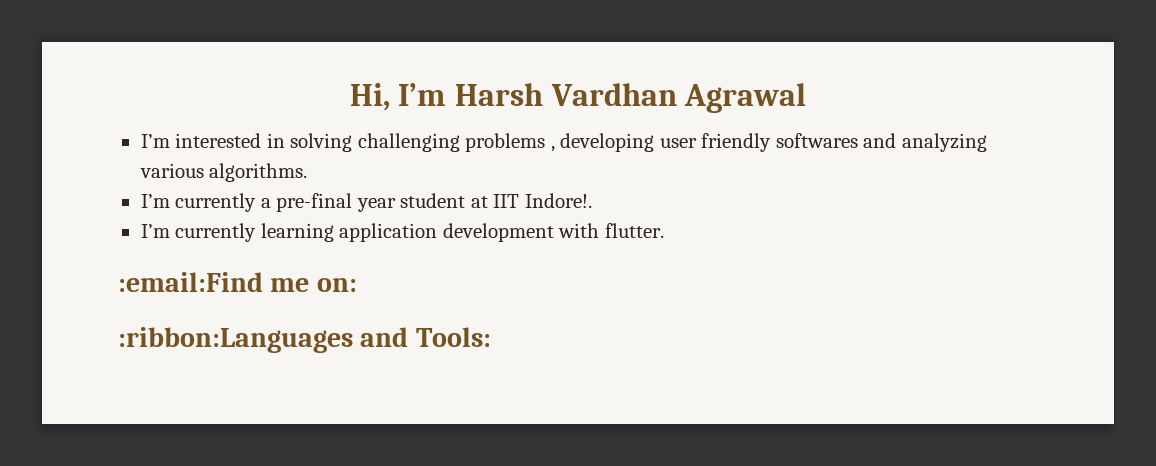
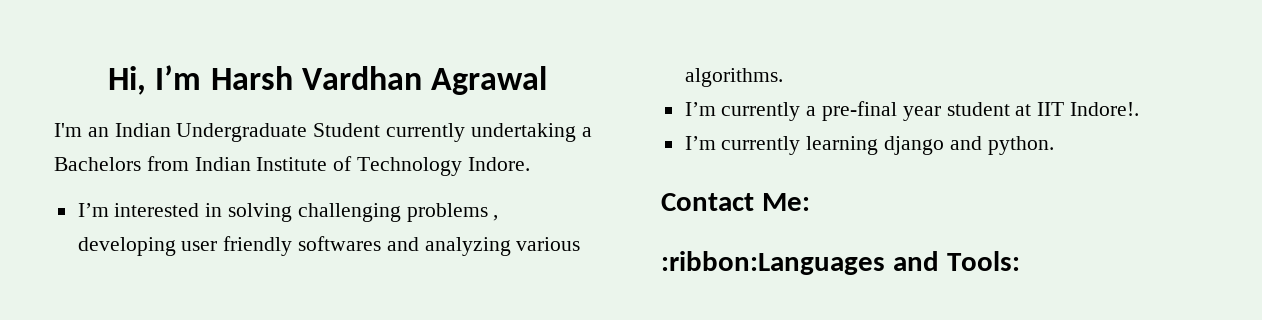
+ I'm an Indian Undergraduate Student currently undertaking a Bachelors from Indian Institute of Technology Indore.
- I’m currently learning application development with flutter.
- :email:Find me on:
+ I’m currently learning django and python.
+ Contact Me:

